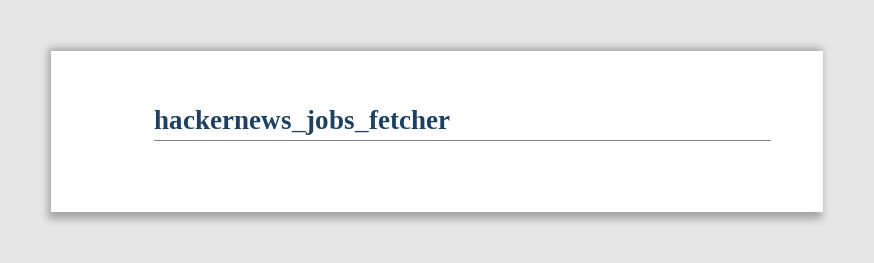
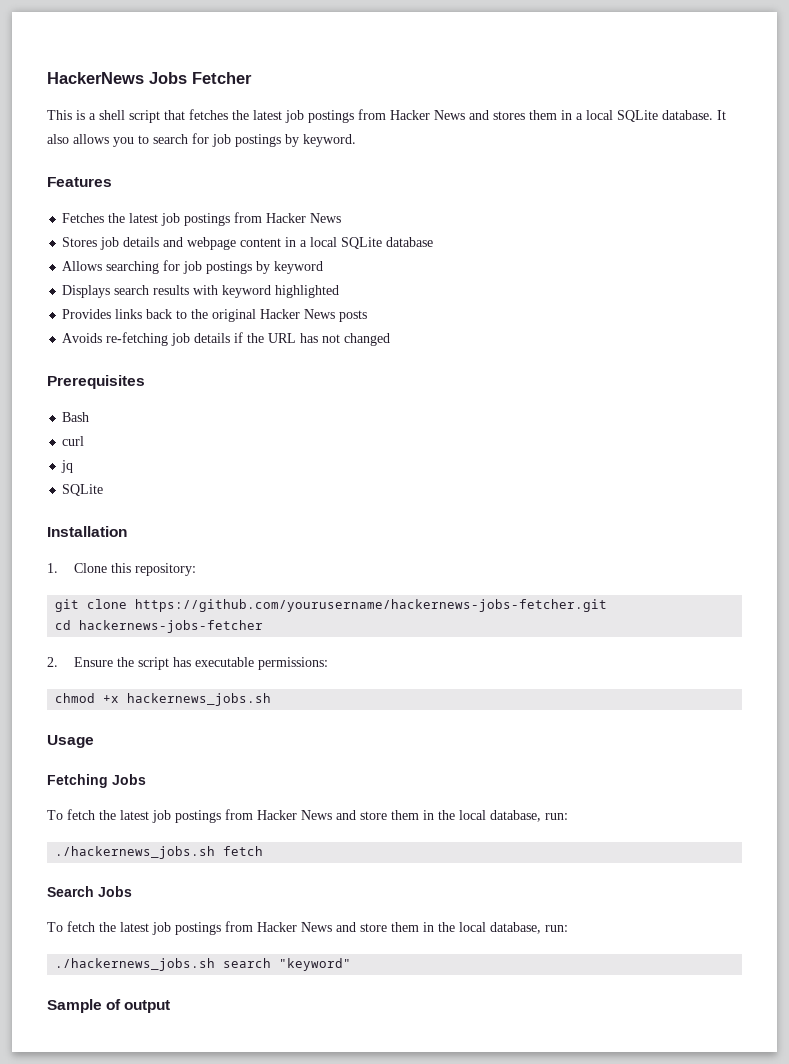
- hackernews_jobs_fetcher
+ HackerNews Jobs Fetcher
+ This is a shell script that fetches the latest job postings from Hacker News and stores them in a local SQLite database. It also allows you to search for job postings by keyword.
+ Features
+ Fetches the latest job postings from Hacker News
+ Stores job details and webpage content in a local SQLite database
+ Allows searching for job postings by keyword
+ Displays search results with keyword highlighted
+ Provides links back to the original Hacker News posts
+ Avoids re-fetching job details if the URL has not changed
+ Prerequisites
+ Bash
+ curl
+ jq
+ SQLite
+ Installation
+ 1. Clone this repository:
+ git clone https://github.com/yourusername/hackernews-jobs-fetcher.git
+ cd hackernews-jobs-fetcher
+ 2. Ensure the script has executable permissions:
+ chmod +x hackernews_jobs.sh
+ Usage
+ Fetching Jobs
+ To fetch the latest job postings from Hacker News and store them in the local database, run:
+ ./hackernews_jobs.sh fetch
+ Search Jobs
+ To fetch the latest job postings from Hacker News and store them in the local database, run:
+ ./hackernews_jobs.sh search "keyword"
+ Sample of output

